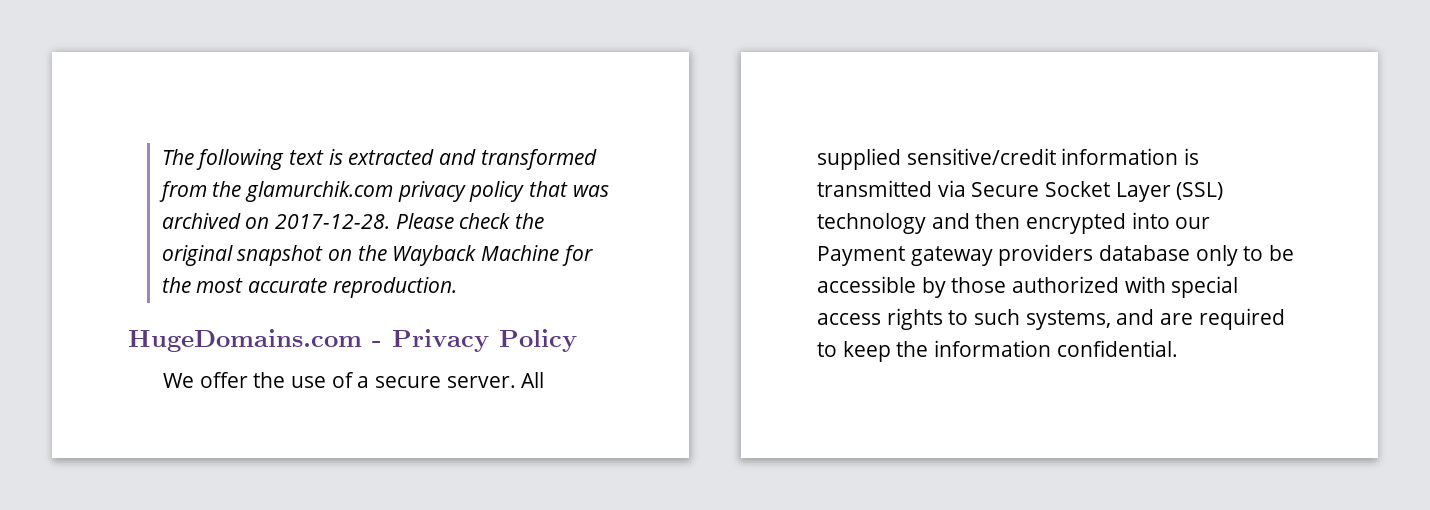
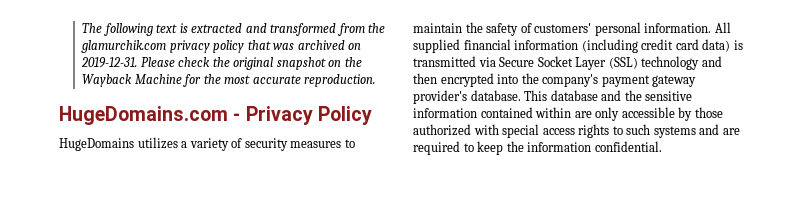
- The following text is extracted and transformed from the glamurchik.com privacy policy that was archived on 2017-12-28.
+ The following text is extracted and transformed from the glamurchik.com privacy policy that was archived on 2019-12-31.
- We offer the use of a secure server. All supplied sensitive/credit information is transmitted via Secure Socket Layer (SSL) technology and then encrypted into our Payment gateway providers database only to be accessible by those authorized with special access rights to such systems, and are required to keep the information confidential.
+ HugeDomains utilizes a variety of security measures to maintain the safety of customers' personal information. All supplied financial information (including credit card data) is transmitted via Secure Socket Layer (SSL) technology and then encrypted into the company's payment gateway provider's database. This database and the sensitive information contained within are only accessible by those authorized with special access rights to such systems and are required to keep the information confidential.

